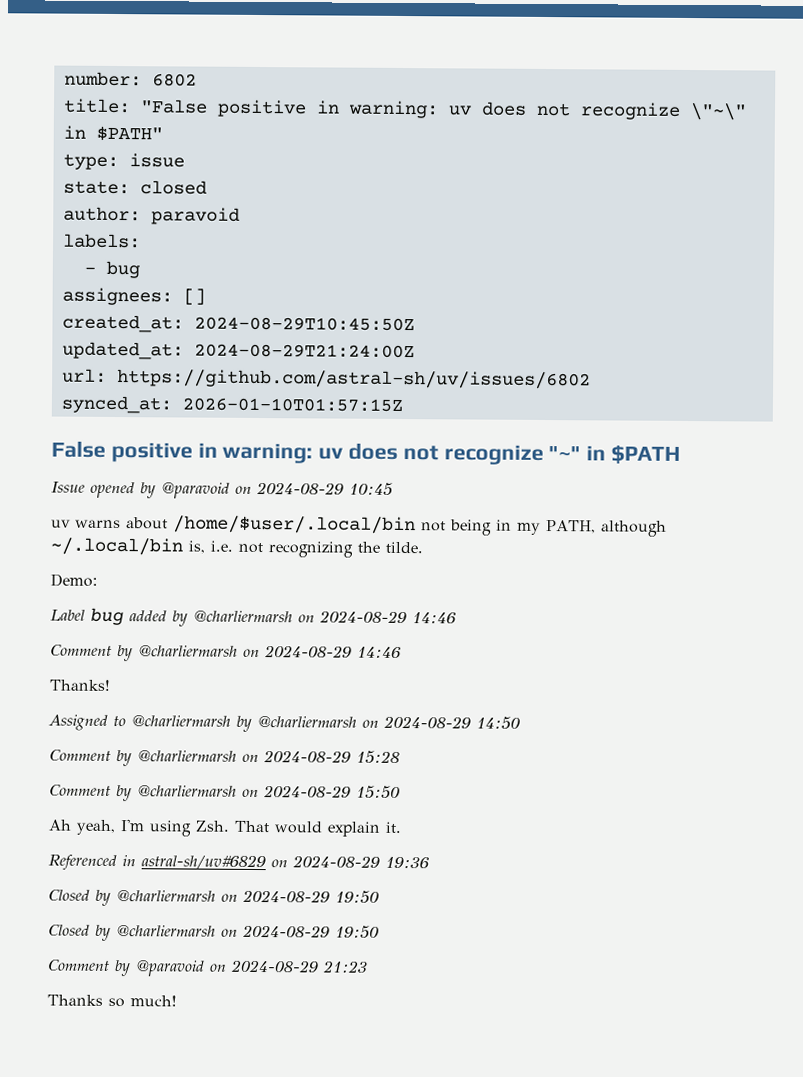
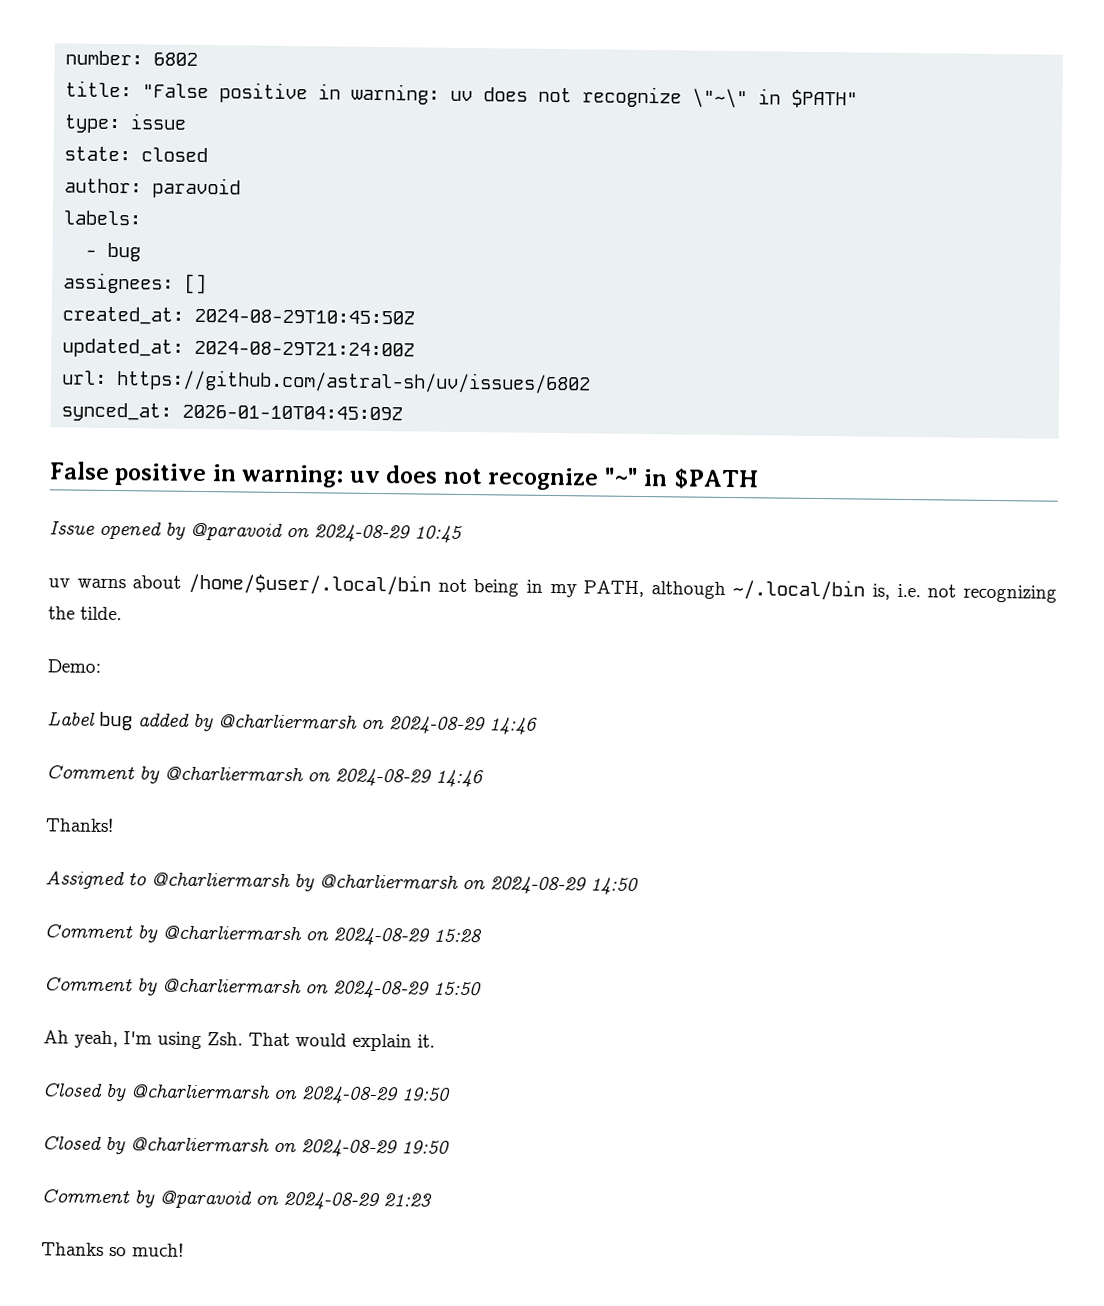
- synced_at: 2026-01-10T01:57:15Z
+ synced_at: 2026-01-10T04:45:09Z
- Referenced in astral-sh/uv#6829 on 2024-08-29 19:36

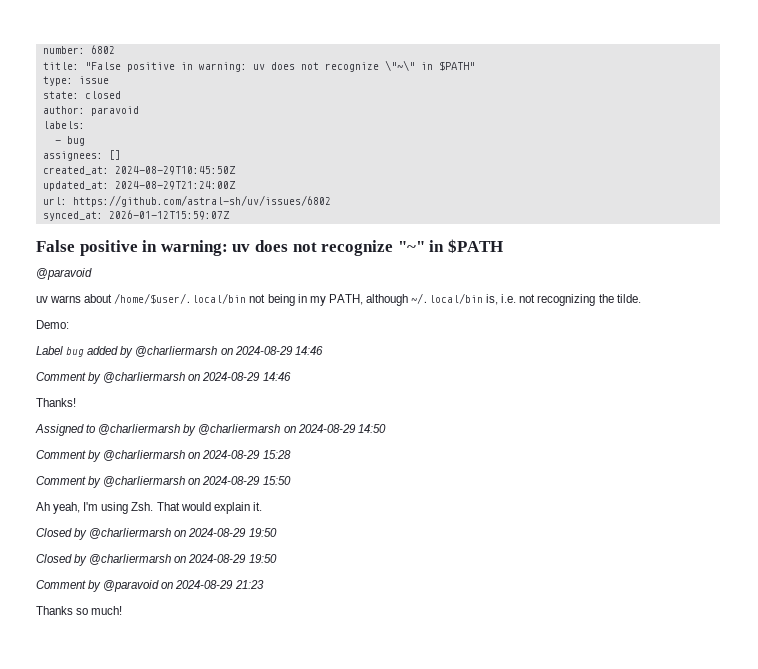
- synced_at: 2026-01-10T04:45:09Z
+ synced_at: 2026-01-12T15:59:07Z
  False positive in warning: uv does not recognize "~" in $PATH
- Issue opened by @paravoid on 2024-08-29 10:45
+ @paravoid

